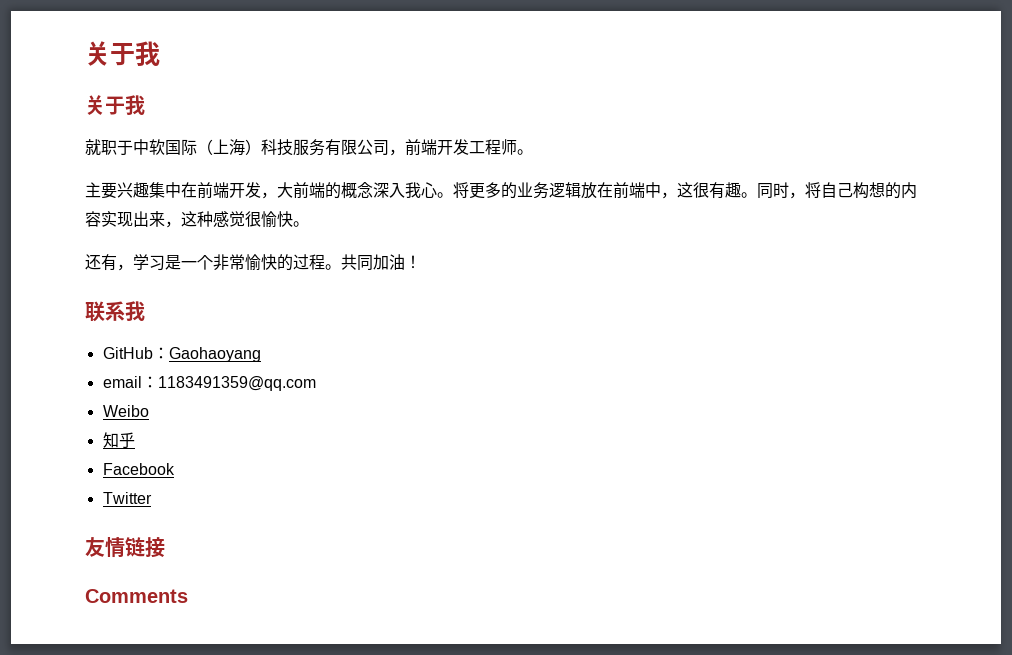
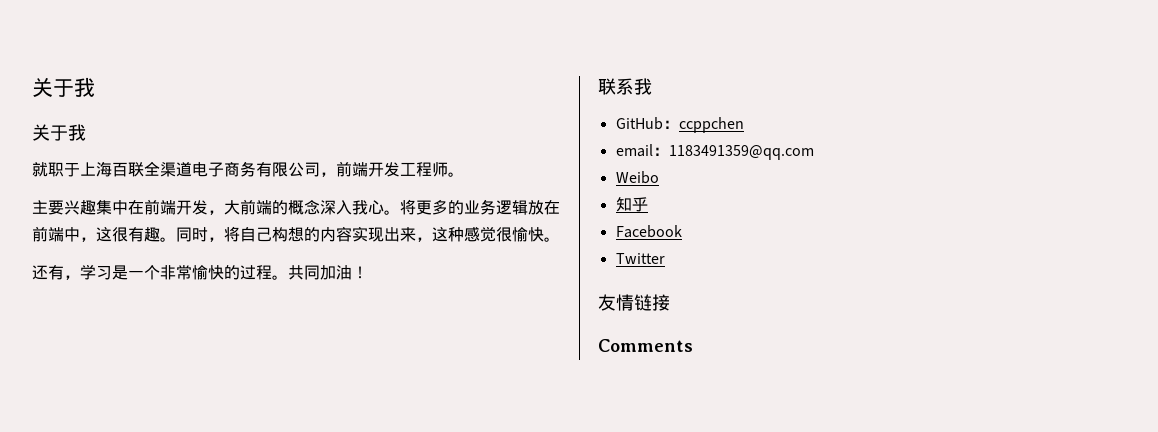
- 就职于中软国际（上海）科技服务有限公司，前端开发工程师。
+ 就职于上海百联全渠道电子商务有限公司，前端开发工程师。
- GitHub：Gaohaoyang
+ GitHub：ccppchen

